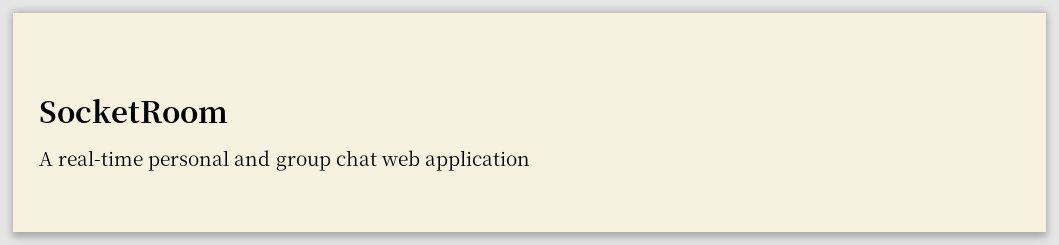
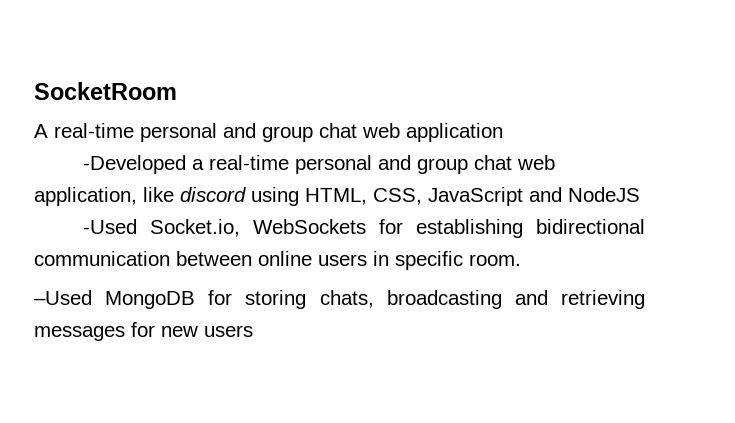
+ -Developed a real-time personal and group chat web application, like discord using HTML, CSS, JavaScript and NodeJS
+ -Used Socket.io, WebSockets for establishing bidirectional communication between online users in specific room.
+ –Used MongoDB for storing chats, broadcasting and retrieving messages for new users

